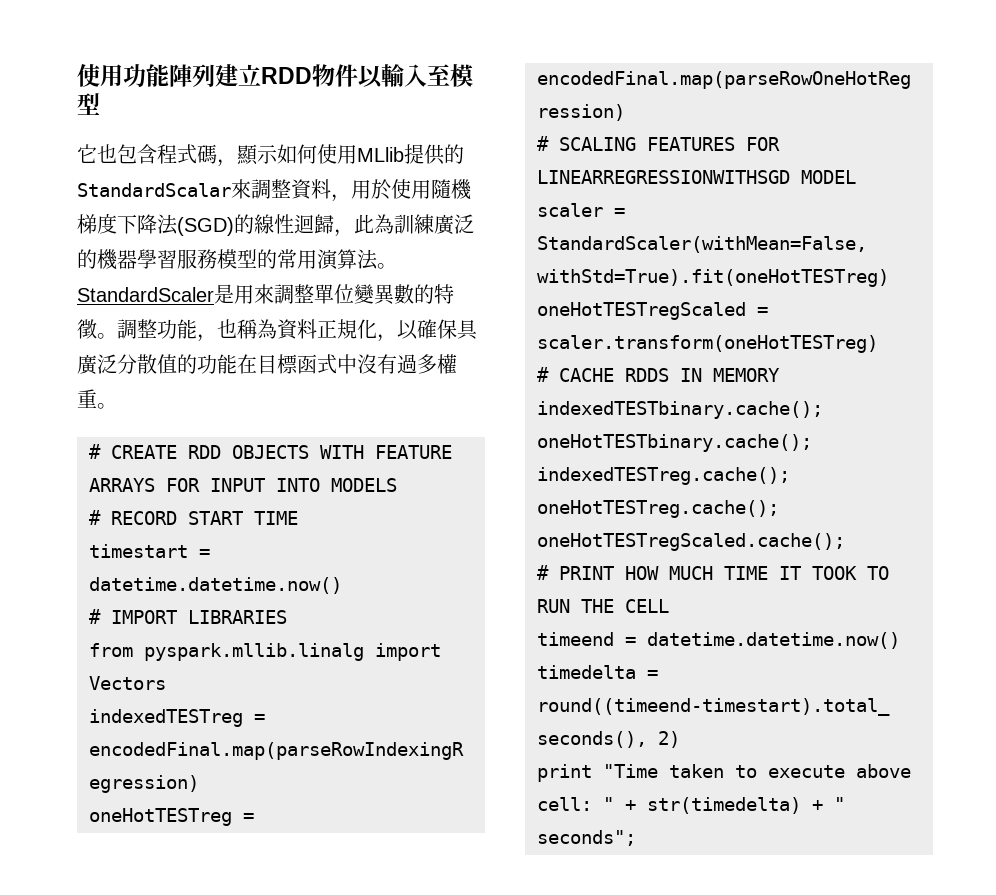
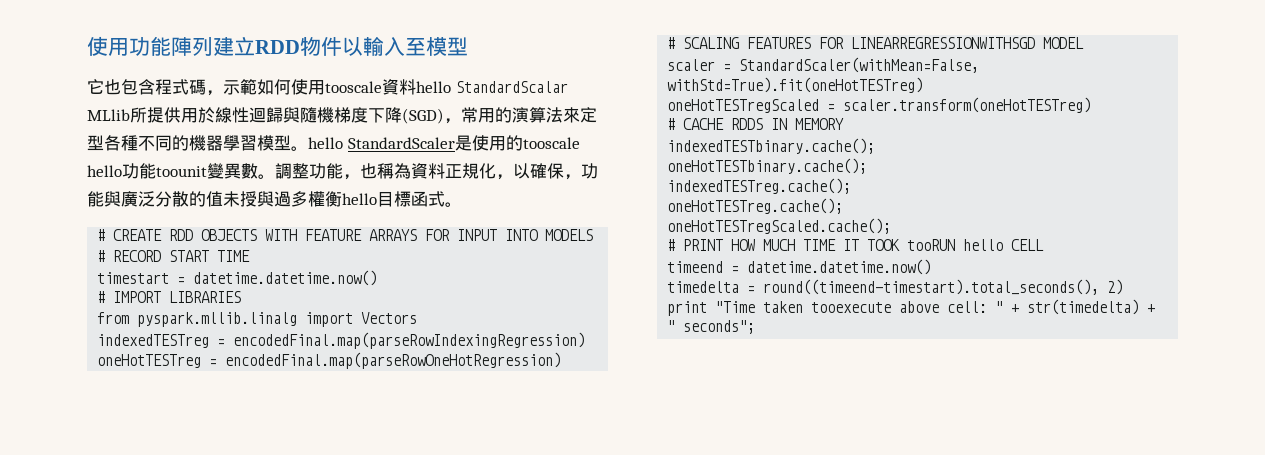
- 它也包含程式碼，顯示如何使用MLlib提供的StandardScalar來調整資料，用於使用隨機梯度下降法(SGD)的線性迴歸，此為訓練廣泛的機器學習服務模型的常用演算法。StandardScaler是用來調整單位變異數的特徵。
+ 它也包含程式碼，示範如何使用tooscale資料hello StandardScalar MLlib所提供用於線性迴歸與隨機梯度下降(SGD)，常用的演算法來定型各種不同的機器學習模型。hello StandardScaler是使用的tooscale hello功能toounit變異數。
- 調整功能，也稱為資料正規化，以確保具廣泛分散值的功能在目標函式中沒有過多權重。
+ 調整功能，也稱為資料正規化，以確保，功能與廣泛分散的值未授與過多權衡hello目標函式。
- # PRINT HOW MUCH TIME IT TOOK TO RUN THE CELL
+ # PRINT HOW MUCH TIME IT TOOK tooRUN hello CELL
- print "Time taken to execute above cell: " + str(timedelta) + " seconds";
+ print "Time taken tooexecute above cell: " + str(timedelta) + " seconds";

